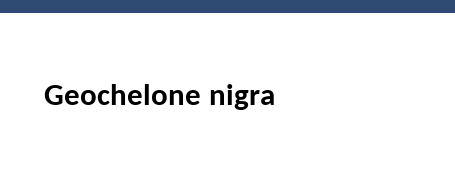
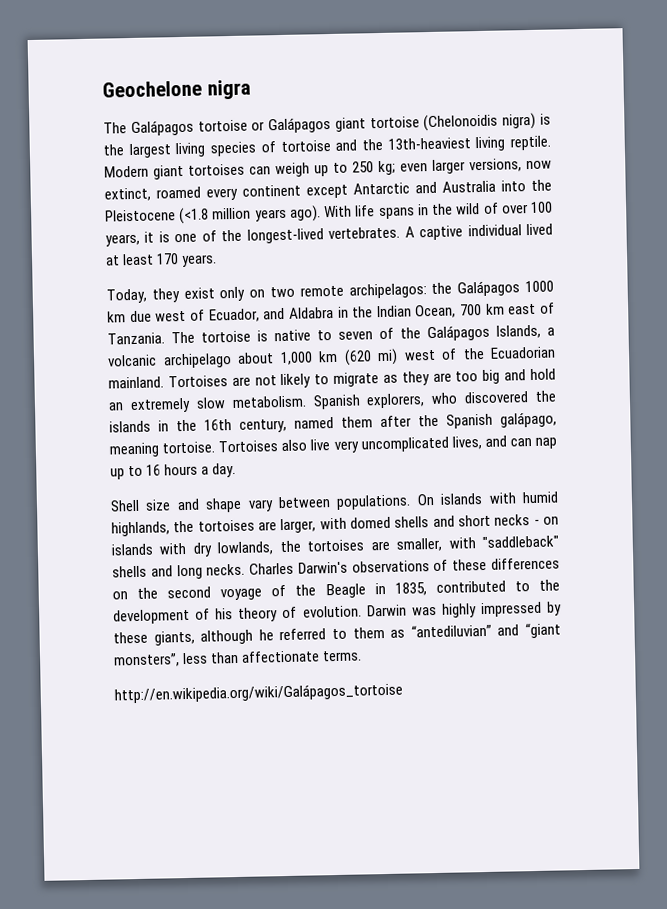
+ The Galápagos tortoise or Galápagos giant tortoise (Chelonoidis nigra) is the largest living species of tortoise and the 13th-heaviest living reptile. Modern giant tortoises can weigh up to 250 kg; even larger versions, now extinct, roamed every continent except Antarctic and Australia into the Pleistocene (<1.8 million years ago). With life spans in the wild of over 100 years, it is one of the longest-lived vertebrates. A captive individual lived at least 170 years.
+ Today, they exist only on two remote archipelagos: the Galápagos 1000 km due west of Ecuador, and Aldabra in the Indian Ocean, 700 km east of Tanzania. The tortoise is native to seven of the Galápagos Islands, a volcanic archipelago about 1,000 km (620 mi) west of the Ecuadorian mainland. Tortoises are not likely to migrate as they are too big and hold an extremely slow metabolism. Spanish explorers, who discovered the islands in the 16th century, named them after the Spanish galápago, meaning tortoise. Tortoises also live very uncomplicated lives, and can nap up to 16 hours a day.
+ Shell size and shape vary between populations. On islands with humid highlands, the tortoises are larger, with domed shells and short necks - on islands with dry lowlands, the tortoises are smaller, with "saddleback" shells and long necks. Charles Darwin's observations of these differences on the second voyage of the Beagle in 1835, contributed to the development of his theory of evolution. Darwin was highly impressed by these giants, although he referred to them as “antediluvian” and “giant monsters”, less than affectionate terms.
+ http://en.wikipedia.org/wiki/Galápagos_tortoise

